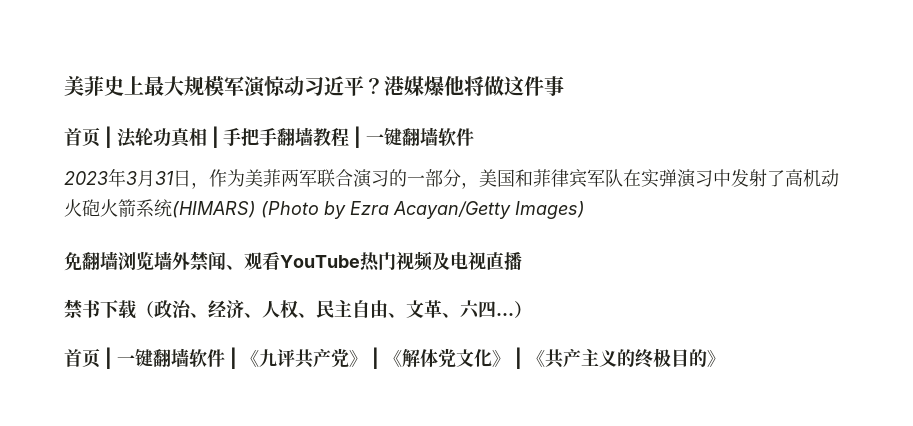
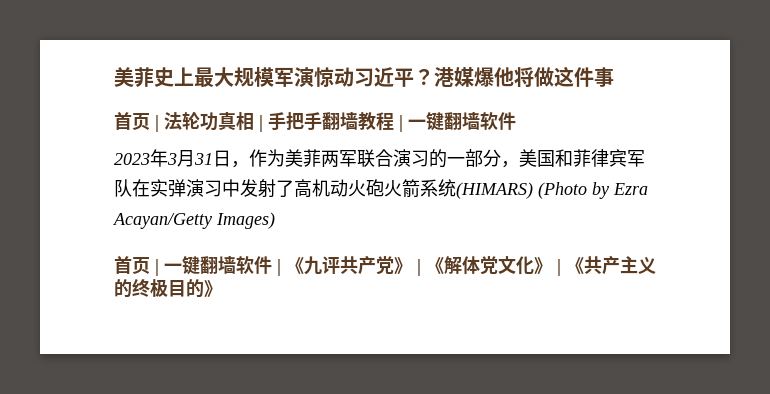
- 免翻墙浏览墙外禁闻、观看YouTube热门视频及电视直播
- 禁书下载（政治、经济、人权、民主自由、文革、六四...）

